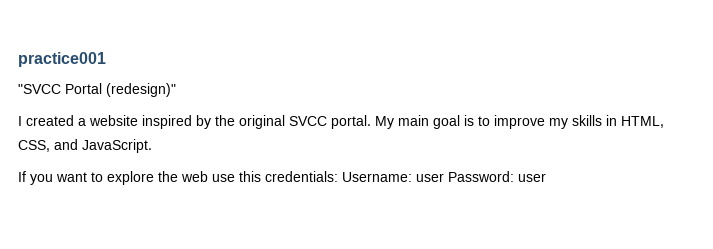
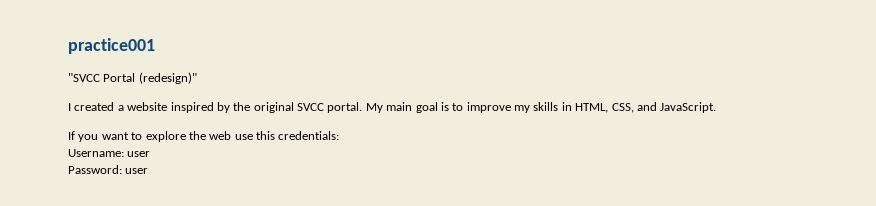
- If you want to explore the web use this credentials: Username: user Password: user
+ If you want to explore the web use this credentials:
+ Username: user
+ Password: user

